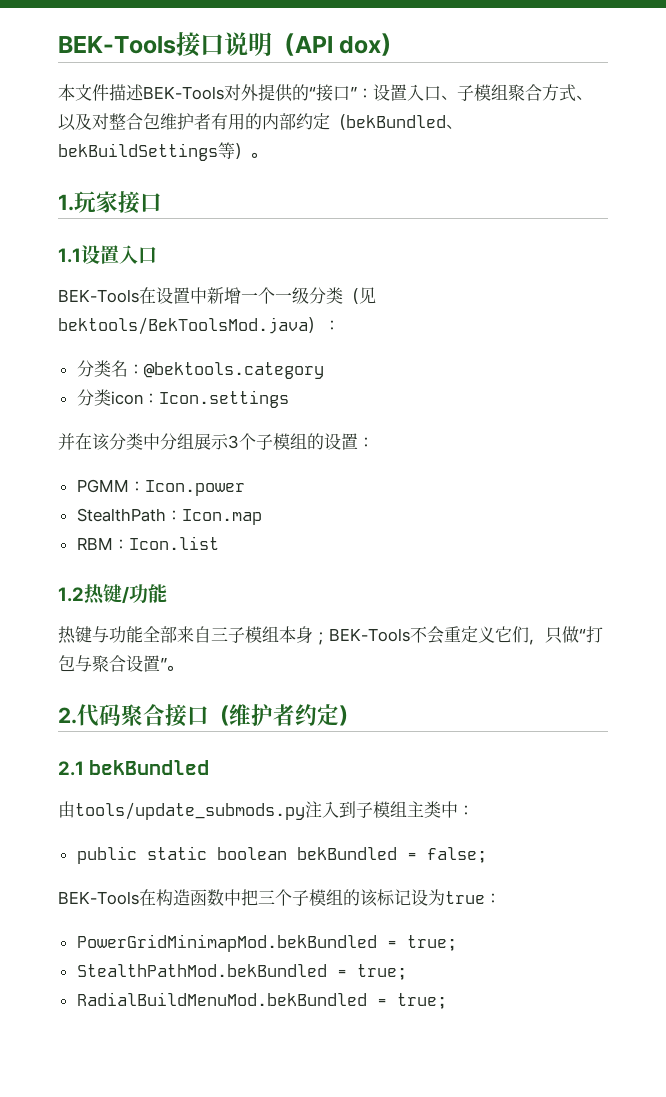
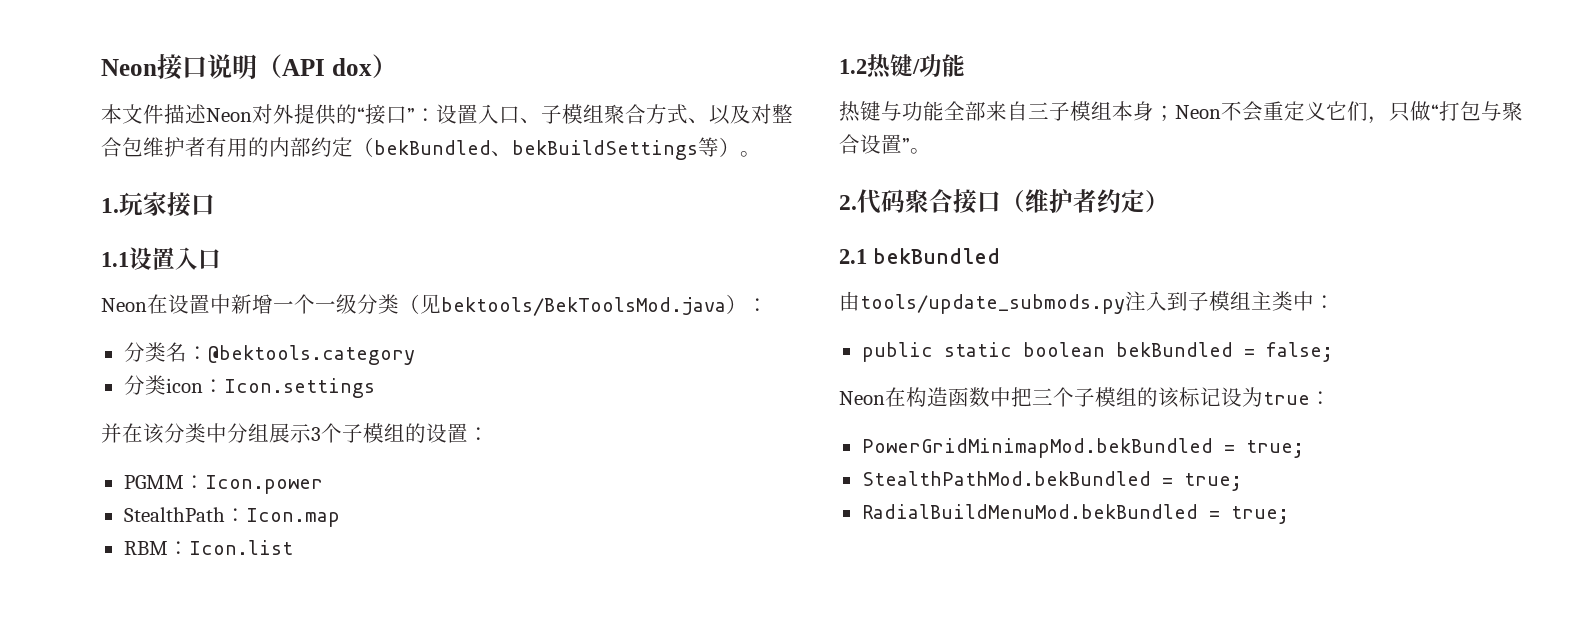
- BEK-Tools接口说明（API dox）
+ Neon接口说明（API dox）
- 本文件描述BEK-Tools对外提供的“接口”：设置入口、子模组聚合方式、以及对整合包维护者有用的内部约定（bekBundled、bekBuildSettings等）。
+ 本文件描述Neon对外提供的“接口”：设置入口、子模组聚合方式、以及对整合包维护者有用的内部约定（bekBundled、bekBuildSettings等）。
- BEK-Tools在设置中新增一个一级分类（见bektools/BekToolsMod.java）：
+ Neon在设置中新增一个一级分类（见bektools/BekToolsMod.java）：
- 热键与功能全部来自三子模组本身；BEK-Tools不会重定义它们，只做“打包与聚合设置”。
+ 热键与功能全部来自三子模组本身；Neon不会重定义它们，只做“打包与聚合设置”。
- BEK-Tools在构造函数中把三个子模组的该标记设为true：
+ Neon在构造函数中把三个子模组的该标记设为true：

